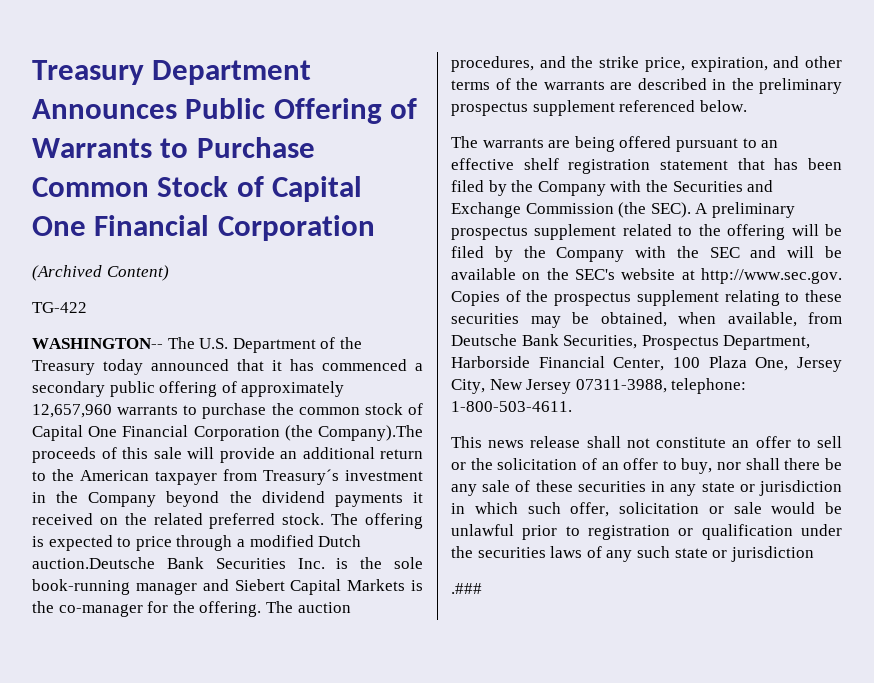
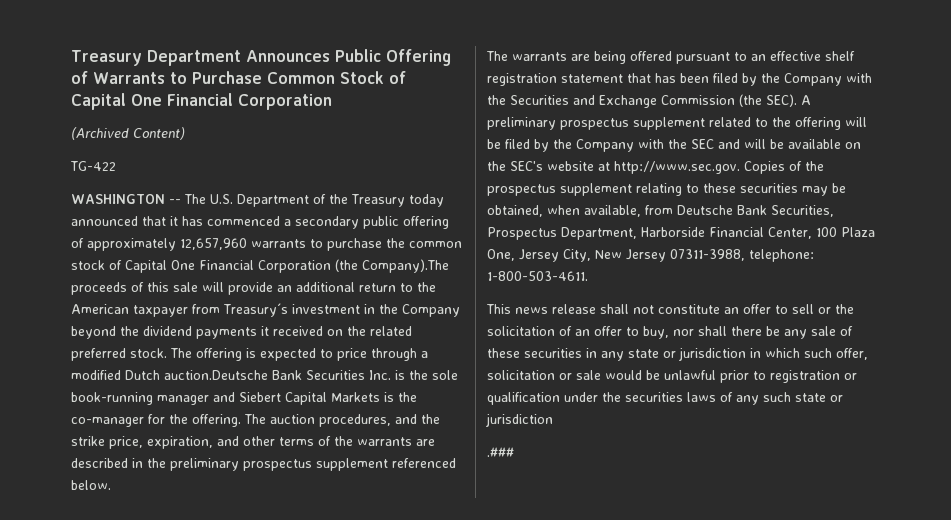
- WASHINGTON-- The U.S. Department of the Treasury today announced that it has commenced a secondary public offering of approximately 12,657,960 warrants to purchase the common stock of Capital One Financial Corporation (the Company).The proceeds of this sale will provide an additional return to the American taxpayer from Treasury´s investment in the Company beyond the dividend payments it received on the related preferred stock.
+ WASHINGTON -- The U.S. Department of the Treasury today announced that it has commenced a secondary public offering of approximately 12,657,960 warrants to purchase the common stock of Capital One Financial Corporation (the Company).The proceeds of this sale will provide an additional return to the American taxpayer from Treasury´s investment in the Company beyond the dividend payments it received on the related preferred stock.

